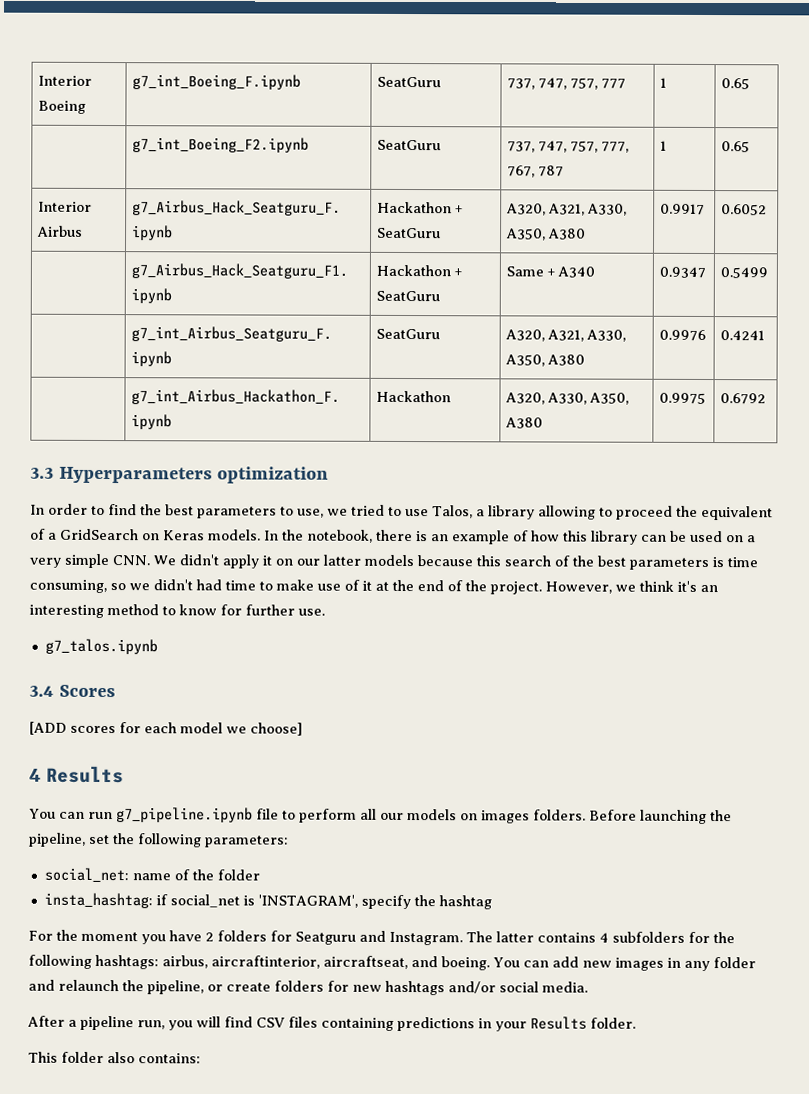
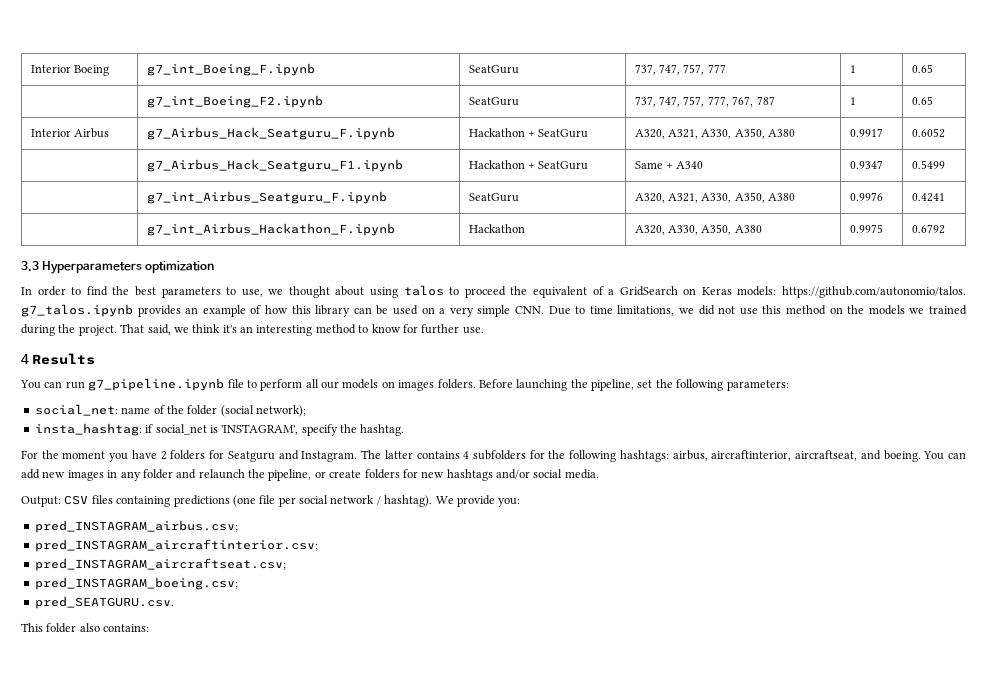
- In order to find the best parameters to use, we tried to use Talos, a library allowing to proceed the equivalent of a GridSearch on Keras models. In the notebook, there is an example of how this library can be used on a very simple CNN. We didn't apply it on our latter models because this search of the best parameters is time consuming, so we didn't had time to make use of it at the end of the project. However, we think it's an interesting method to know for further use.
+ In order to find the best parameters to use, we thought about using talos to proceed the equivalent of a GridSearch on Keras models: https://github.com/autonomio/talos. g7_talos.ipynb provides an example of how this library can be used on a very simple CNN. Due to time limitations, we did not use this method on the models we trained during the project. That said, we think it's an interesting method to know for further use.
- g7_talos.ipynb
- 3.4 Scores
- [ADD scores for each model we choose]
- social_net: name of the folder
+ social_net: name of the folder (social network);
- insta_hashtag: if social_net is 'INSTAGRAM', specify the hashtag
+ insta_hashtag: if social_net is 'INSTAGRAM', specify the hashtag.
- After a pipeline run, you will find CSV files containing predictions in your Results folder.
+ Output: CSV files containing predictions (one file per social network / hashtag). We provide you:
+ pred_INSTAGRAM_airbus.csv;
+ pred_INSTAGRAM_aircraftinterior.csv;
+ pred_INSTAGRAM_aircraftseat.csv;
+ pred_INSTAGRAM_boeing.csv;
+ pred_SEATGURU.csv.

